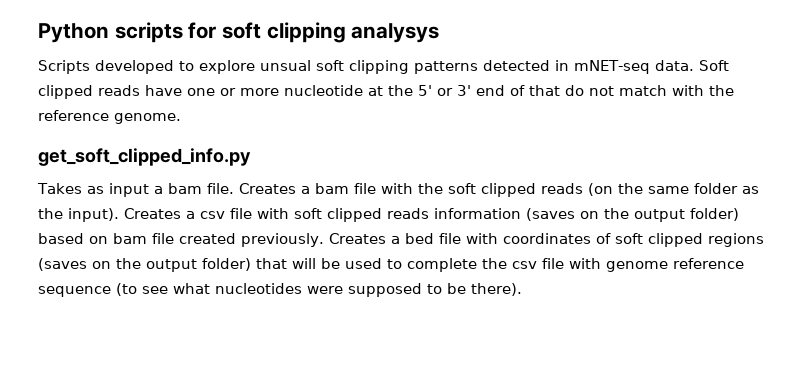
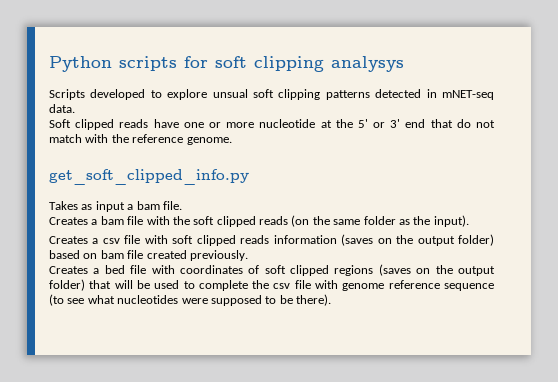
- Scripts developed to explore unsual soft clipping patterns detected in mNET-seq data. Soft clipped reads have one or more nucleotide at the 5' or 3' end of that do not match with the reference genome.
+ Scripts developed to explore unsual soft clipping patterns detected in mNET-seq data.
+ Soft clipped reads have one or more nucleotide at the 5' or 3' end that do not match with the reference genome.
- Takes as input a bam file. Creates a bam file with the soft clipped reads (on the same folder as the input). Creates a csv file with soft clipped reads information (saves on the output folder) based on bam file created previously. Creates a bed file with coordinates of soft clipped regions (saves on the output folder) that will be used to complete the csv file with genome reference sequence (to see what nucleotides were supposed to be there).
+ Takes as input a bam file.
+ Creates a bam file with the soft clipped reads (on the same folder as the input).
+ Creates a csv file with soft clipped reads information (saves on the output folder) based on bam file created previously.
+ Creates a bed file with coordinates of soft clipped regions (saves on the output folder) that will be used to complete the csv file with genome reference sequence (to see what nucleotides were supposed to be there).

